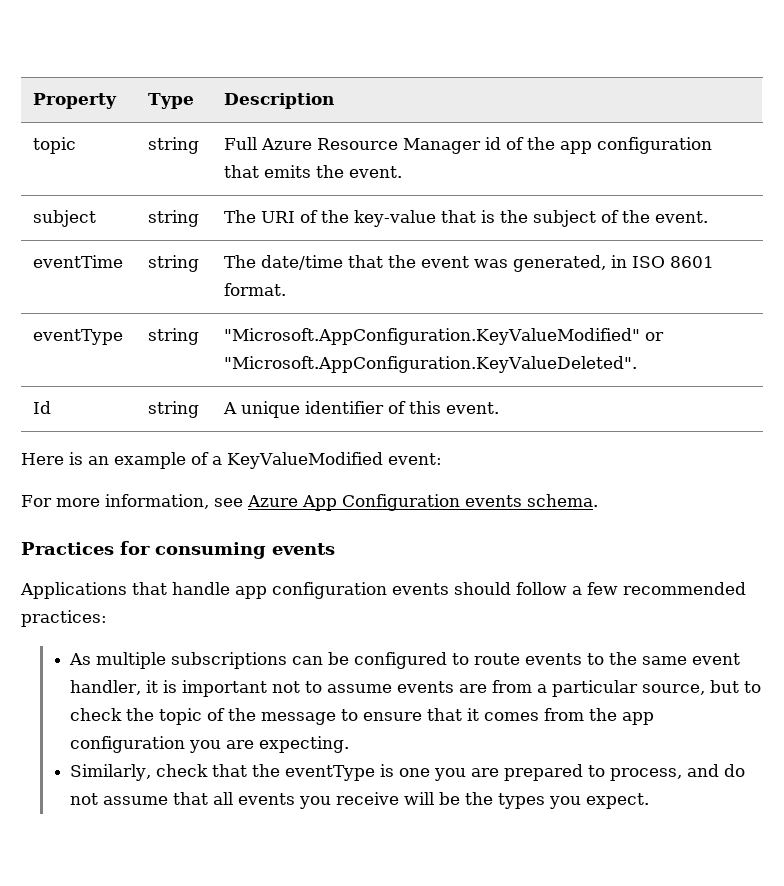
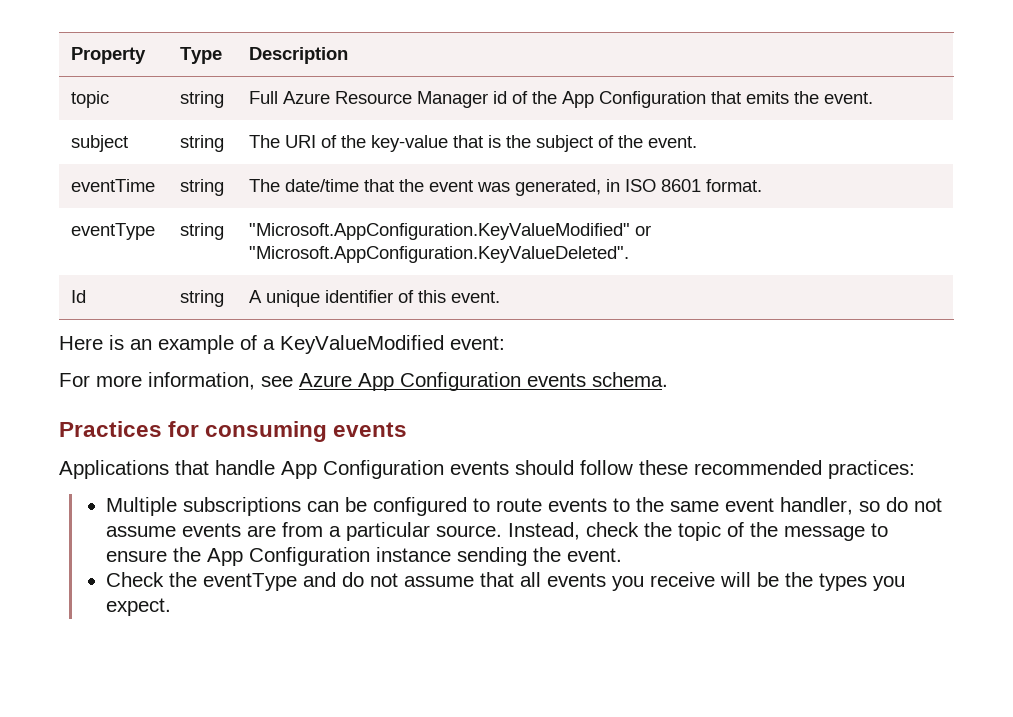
- topic | string | Full Azure Resource Manager id of the app configuration that emits the event.
+ topic | string | Full Azure Resource Manager id of the App Configuration that emits the event.
- Applications that handle app configuration events should follow a few recommended practices:
+ Applications that handle App Configuration events should follow these recommended practices:
- As multiple subscriptions can be configured to route events to the same event handler, it is important not to assume events are from a particular source, but to check the topic of the message to ensure that it comes from the app configuration you are expecting.
- Similarly, check that the eventType is one you are prepared to process, and do not assume that all events you receive will be the types you expect.
+ Multiple subscriptions can be configured to route events to the same event handler, so do not assume events are from a particular source. Instead, check the topic of the message to ensure the App Configuration instance sending the event.
+ Check the eventType and do not assume that all events you receive will be the types you expect.

